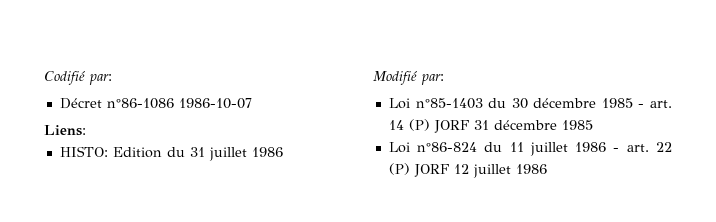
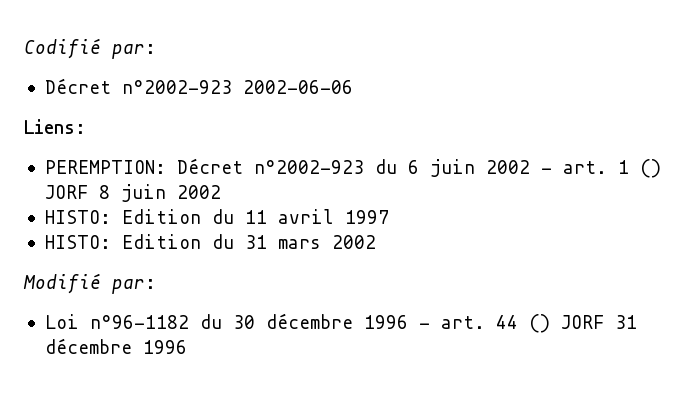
- Décret n°86-1086 1986-10-07
+ Décret n°2002-923 2002-06-06
+ PEREMPTION: Décret n°2002-923 du 6 juin 2002 - art. 1 () JORF 8 juin 2002
+ HISTO: Edition du 11 avril 1997
- HISTO: Edition du 31 juillet 1986
+ HISTO: Edition du 31 mars 2002
- Loi n°85-1403 du 30 décembre 1985 - art. 14 (P) JORF 31 décembre 1985
- Loi n°86-824 du 11 juillet 1986 - art. 22 (P) JORF 12 juillet 1986
+ Loi n°96-1182 du 30 décembre 1996 - art. 44 () JORF 31 décembre 1996

